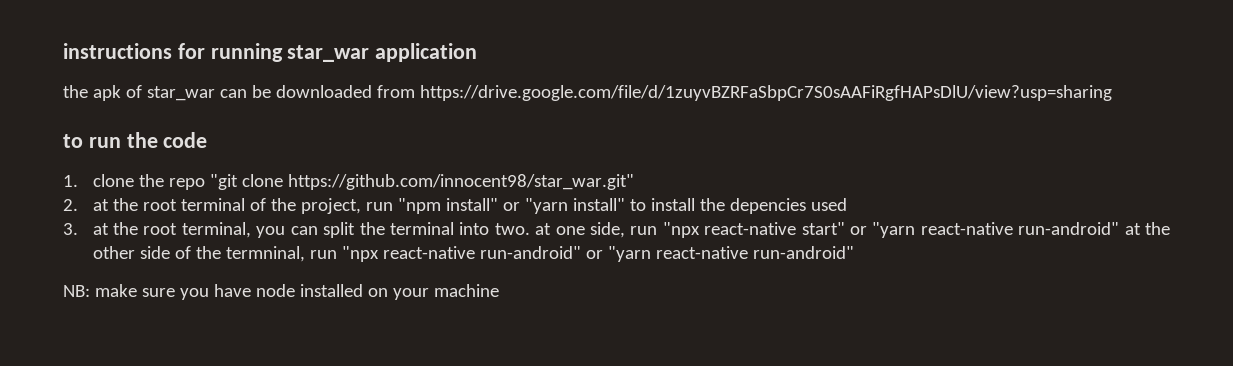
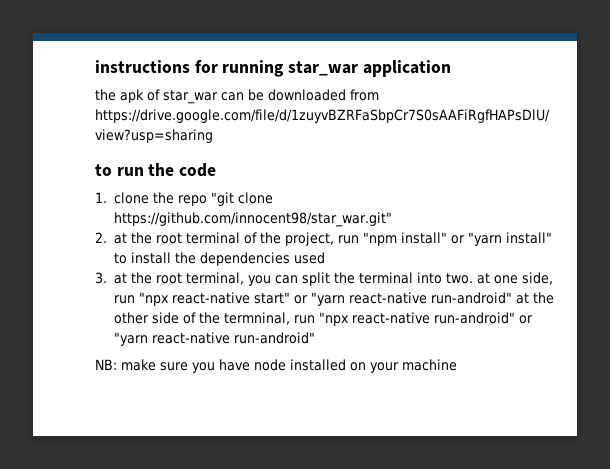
- 2. at the root terminal of the project, run "npm install" or "yarn install" to install the depencies used
+ 2. at the root terminal of the project, run "npm install" or "yarn install" to install the dependencies used

